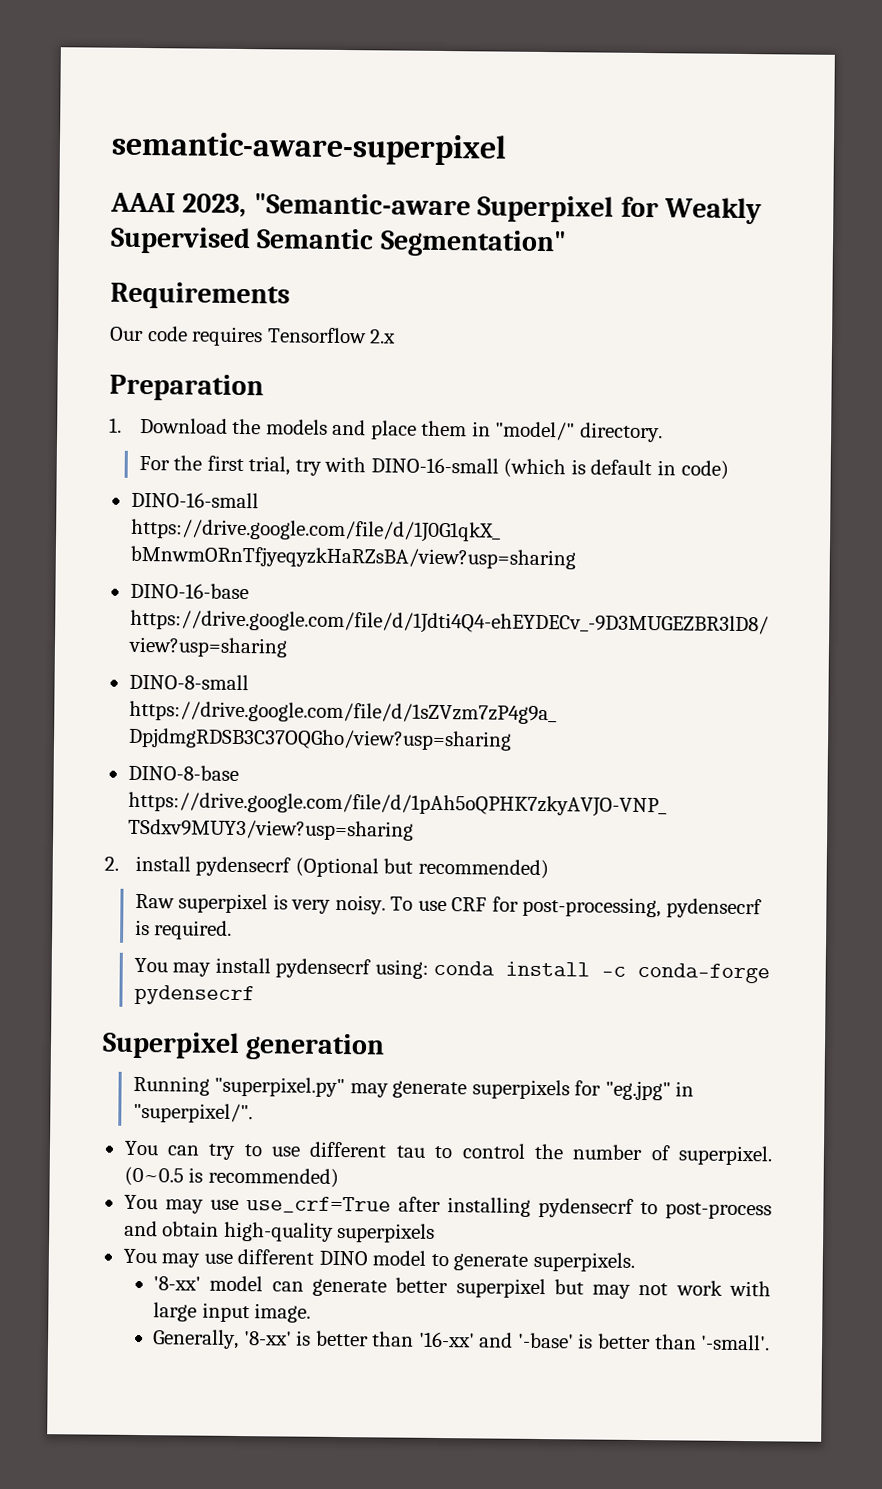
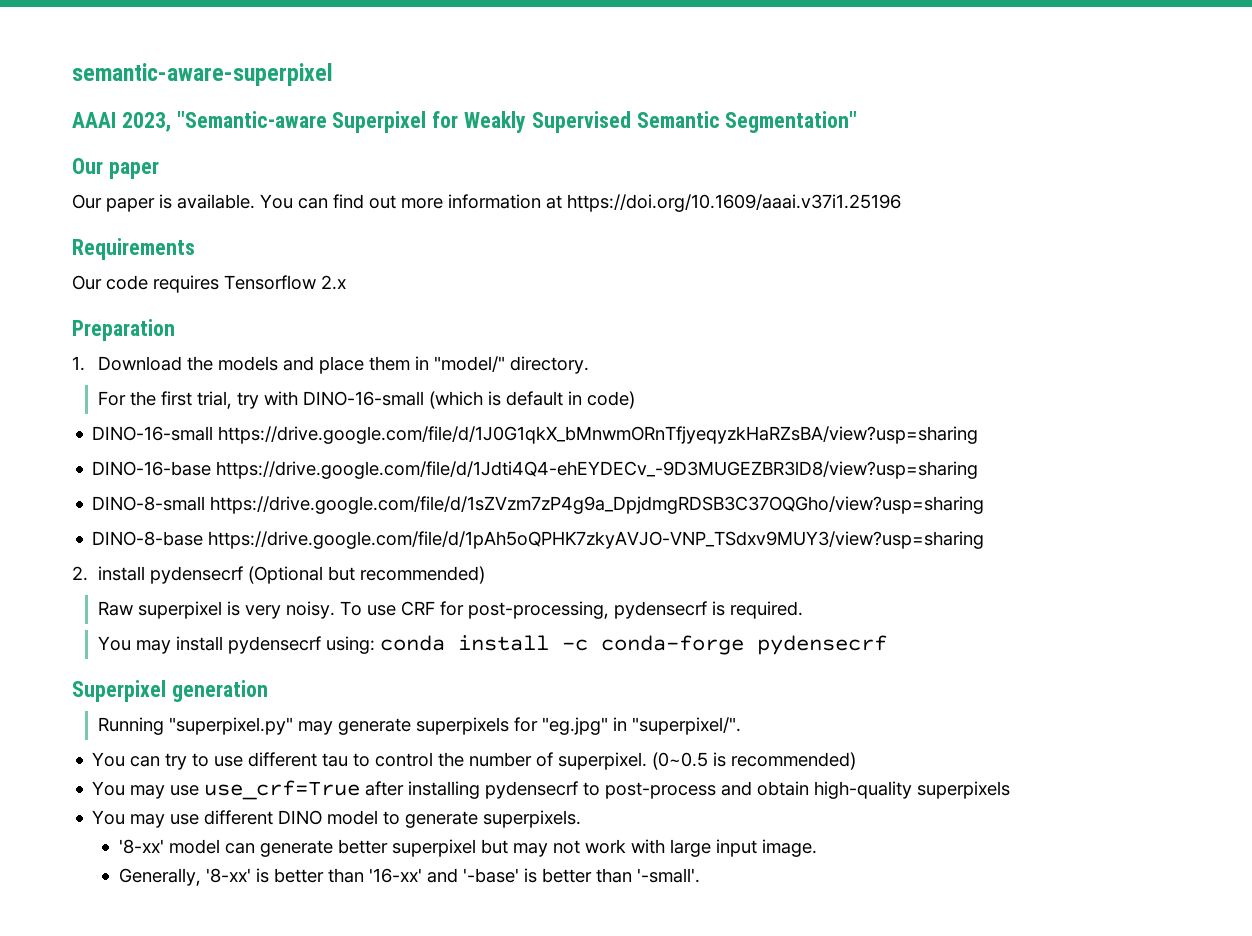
  AAAI 2023, "Semantic-aware Superpixel for Weakly Supervised Semantic Segmentation"
+ Our paper
+ Our paper is available. You can find out more information at https://doi.org/10.1609/aaai.v37i1.25196

